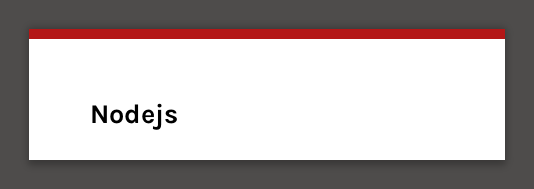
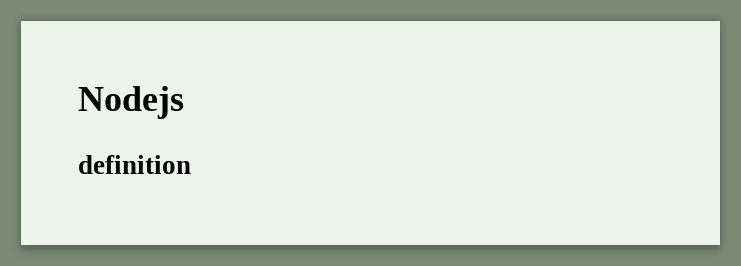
+ definition

